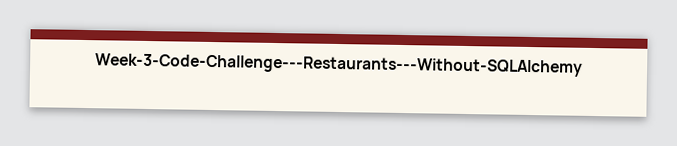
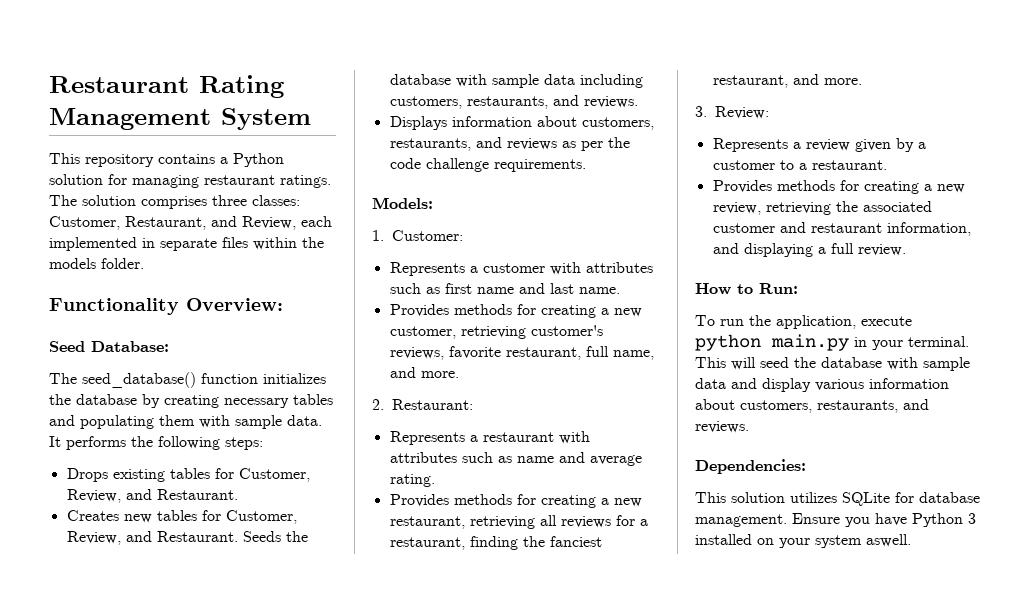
- Week-3-Code-Challenge---Restaurants---Without-SQLAlchemy
+ Restaurant Rating Management System
+ This repository contains a Python solution for managing restaurant ratings. The solution comprises three classes: Customer, Restaurant, and Review, each implemented in separate files within the models folder.
+ Functionality Overview:
+ Seed Database:
+ The seed_database() function initializes the database by creating necessary tables and populating them with sample data. It performs the following steps:
+ Drops existing tables for Customer, Review, and Restaurant.
+ Creates new tables for Customer, Review, and Restaurant. Seeds the database with sample data including customers, restaurants, and reviews.
+ Displays information about customers, restaurants, and reviews as per the code challenge requirements.
+ Models:
+ 1. Customer:
+ Represents a customer with attributes such as first name and last name.
+ Provides methods for creating a new customer, retrieving customer's reviews, favorite restaurant, full name, and more.
+ 2. Restaurant:
+ Represents a restaurant with attributes such as name and average rating.
+ Provides methods for creating a new restaurant, retrieving all reviews for a restaurant, finding the fanciest restaurant, and more.
+ 3. Review:
+ Represents a review given by a customer to a restaurant.
+ Provides methods for creating a new review, retrieving the associated customer and restaurant information, and displaying a full review.
+ How to Run:
+ To run the application, execute python main.py in your terminal. This will seed the database with sample data and display various information about customers, restaurants, and reviews.
+ Dependencies:
+ This solution utilizes SQLite for database management. Ensure you have Python 3 installed on your system aswell.

